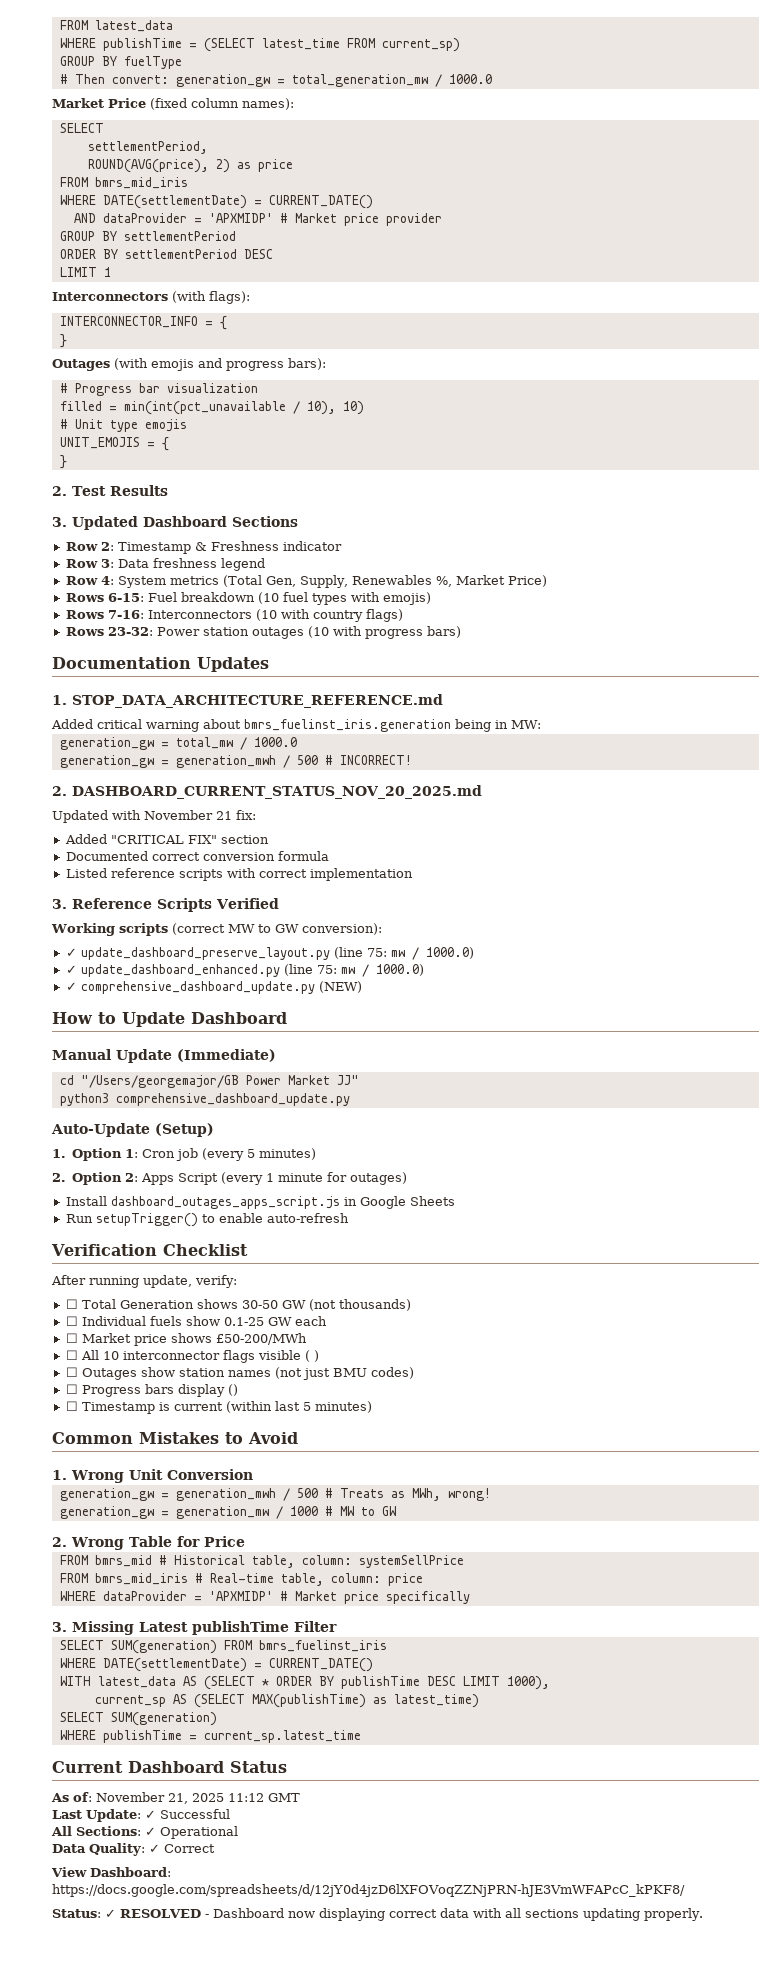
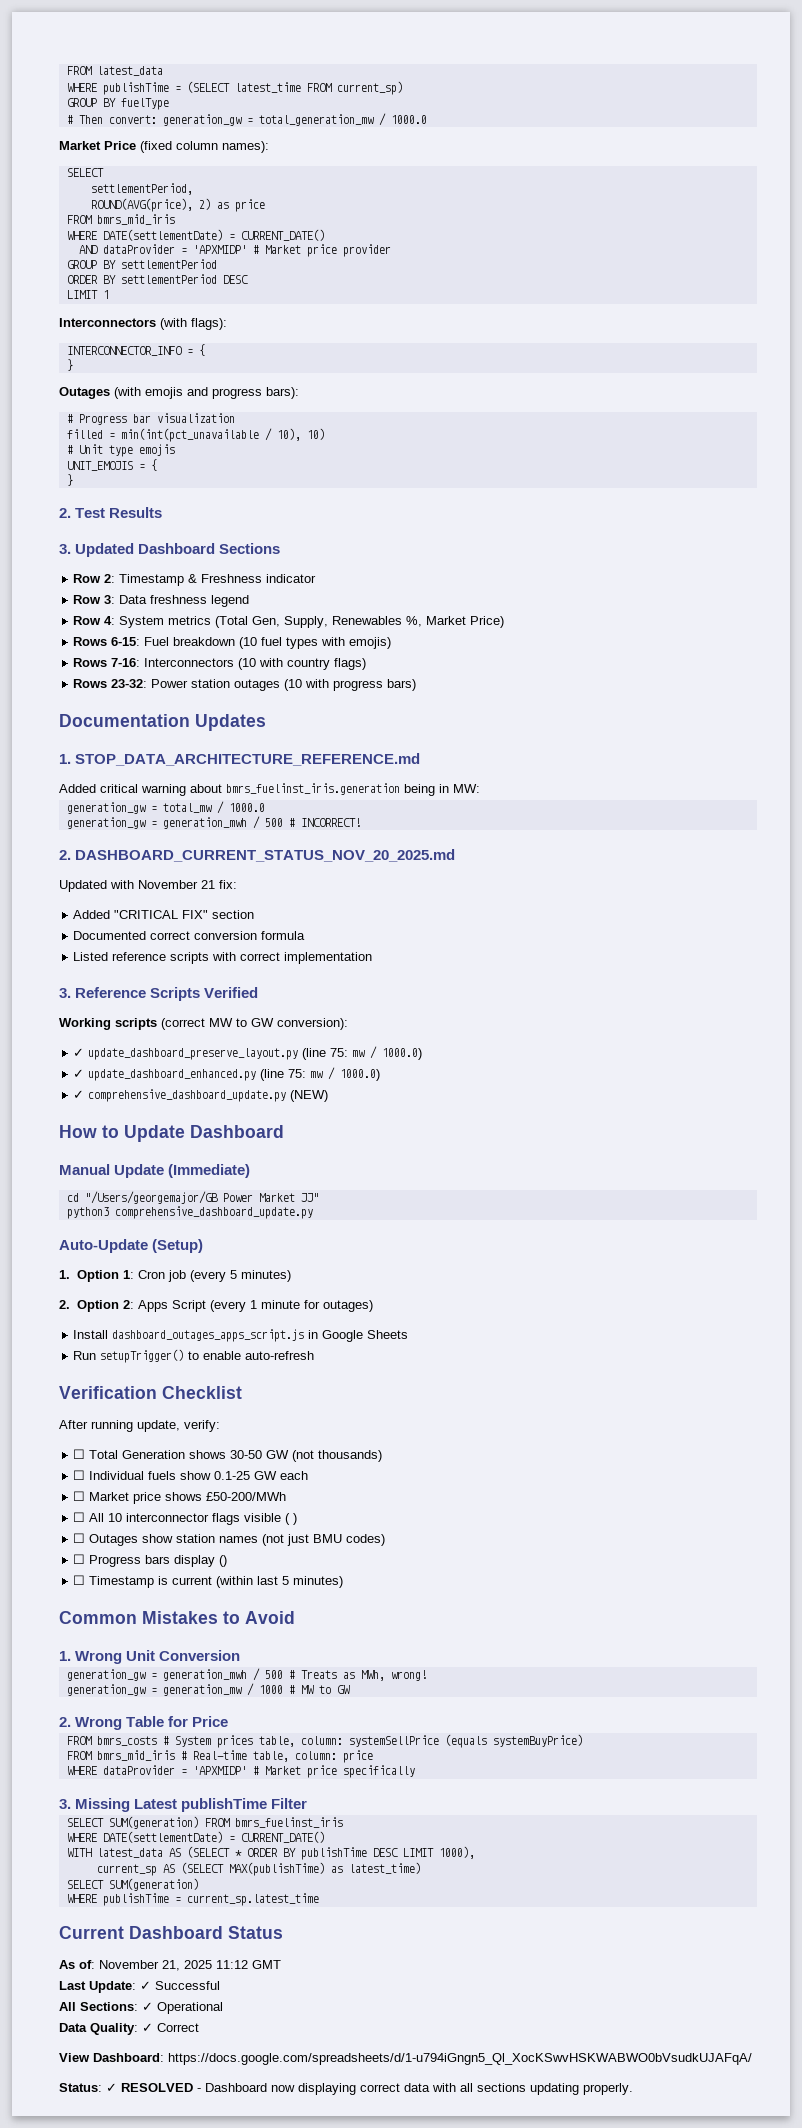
- FROM bmrs_mid # Historical table, column: systemSellPrice
+ FROM bmrs_costs # System prices table, column: systemSellPrice (equals systemBuyPrice)
- View Dashboard: https://docs.google.com/spreadsheets/d/12jY0d4jzD6lXFOVoqZZNjPRN-hJE3VmWFAPcC_kPKF8/
+ View Dashboard: https://docs.google.com/spreadsheets/d/1-u794iGngn5_Ql_XocKSwvHSKWABWO0bVsudkUJAFqA/

